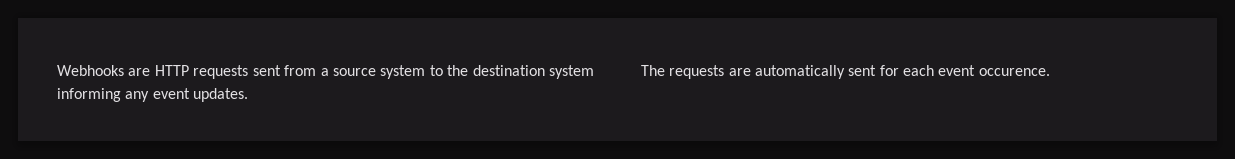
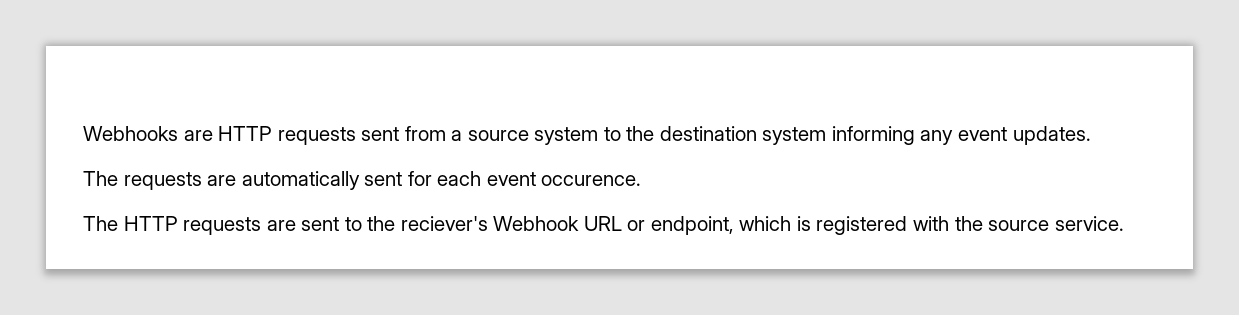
+ The HTTP requests are sent to the reciever's Webhook URL or endpoint, which is registered with the source service.

